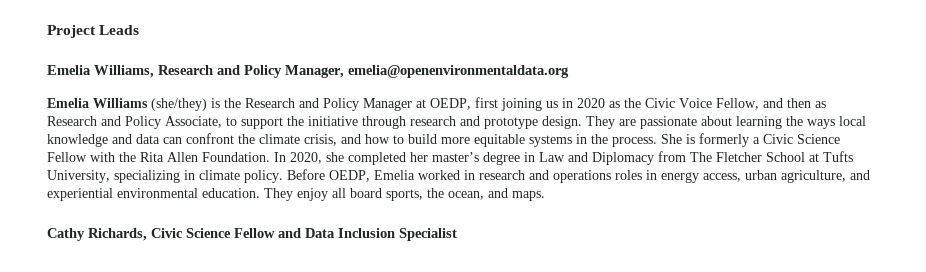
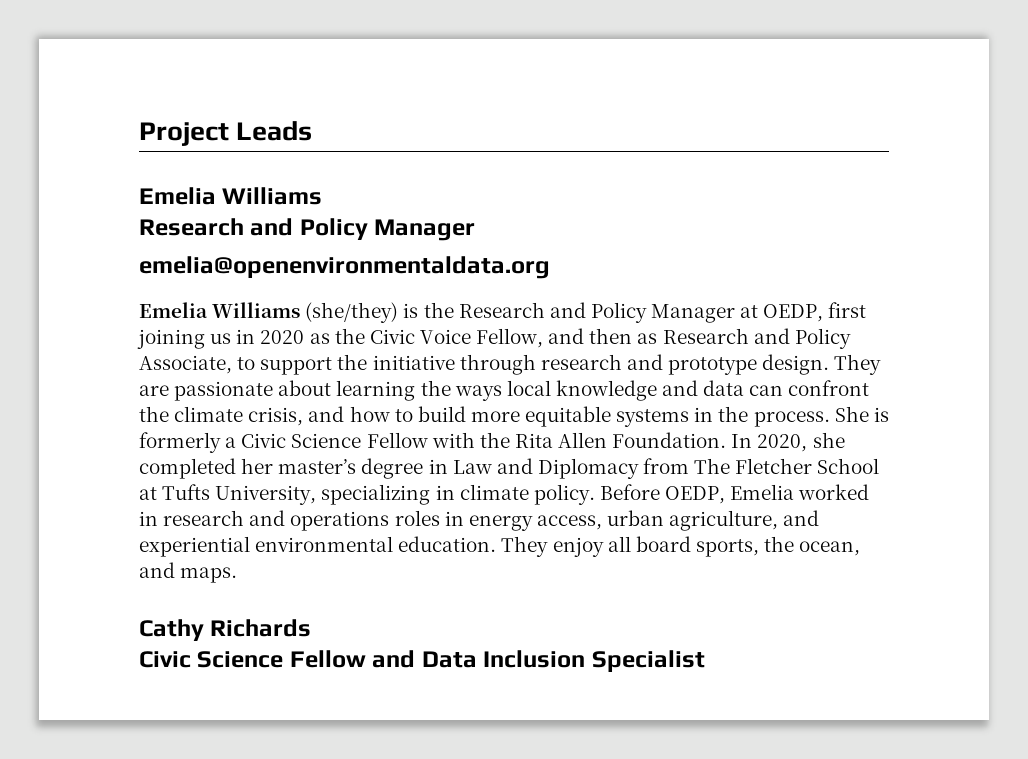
  Project Leads
- Emelia Williams, Research and Policy Manager, emelia@openenvironmentaldata.org
+ Emelia Williams
+ Research and Policy Manager
+ emelia@openenvironmentaldata.org
- Cathy Richards, Civic Science Fellow and Data Inclusion Specialist
+ Cathy Richards
+ Civic Science Fellow and Data Inclusion Specialist

